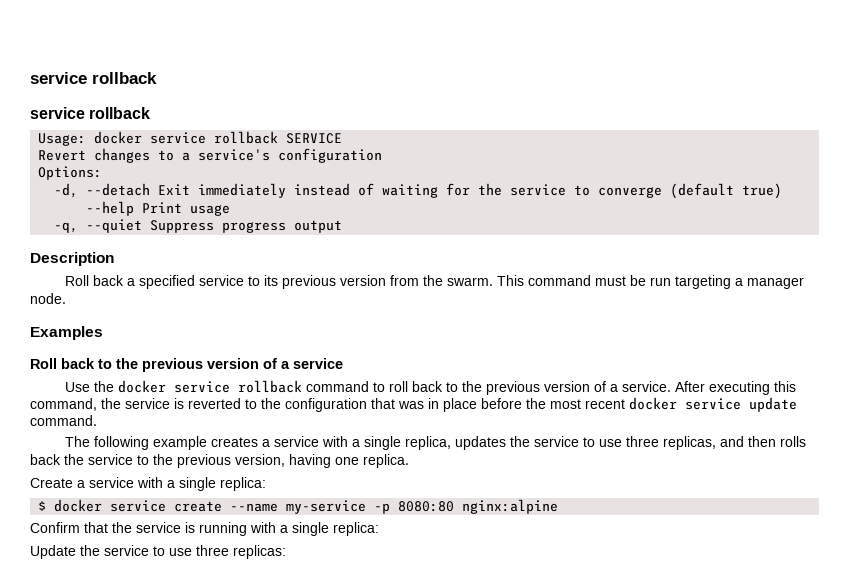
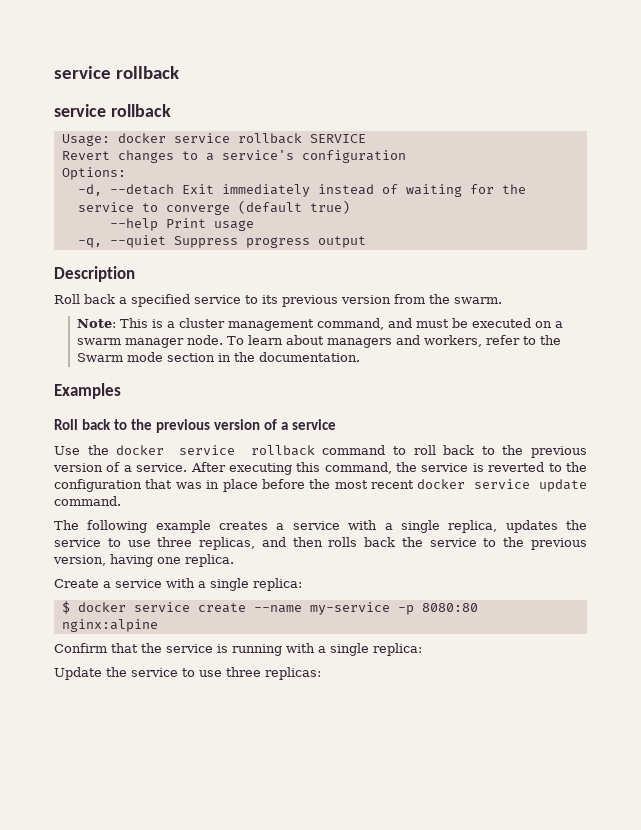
- Roll back a specified service to its previous version from the swarm. This command must be run targeting a manager node.
+ Roll back a specified service to its previous version from the swarm.
+ Note: This is a cluster management command, and must be executed on a swarm manager node. To learn about managers and workers, refer to the Swarm mode section in the documentation.

